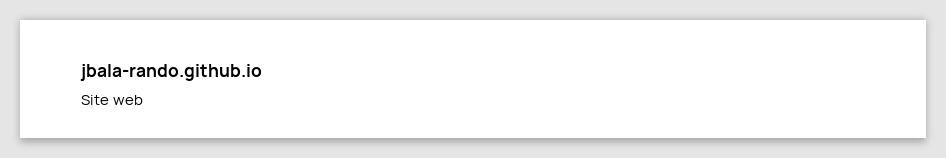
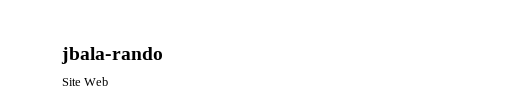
- jbala-rando.github.io
+ jbala-rando
- Site web
+ Site Web

